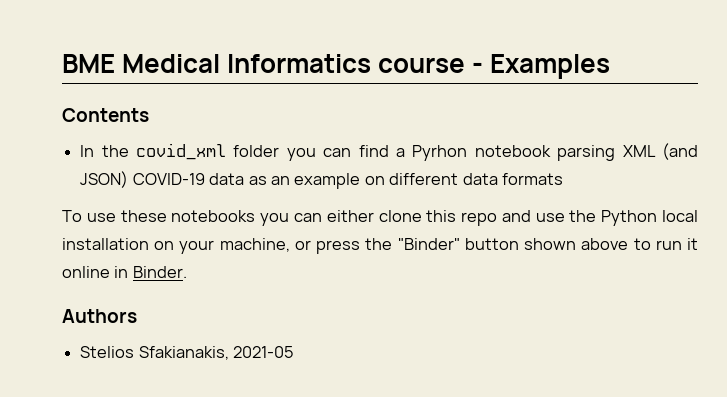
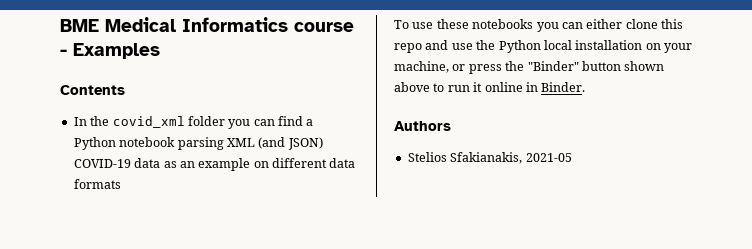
- In the covid_xml folder you can find a Pyrhon notebook parsing XML (and JSON) COVID-19 data as an example on different data formats
+ In the covid_xml folder you can find a Python notebook parsing XML (and JSON) COVID-19 data as an example on different data formats

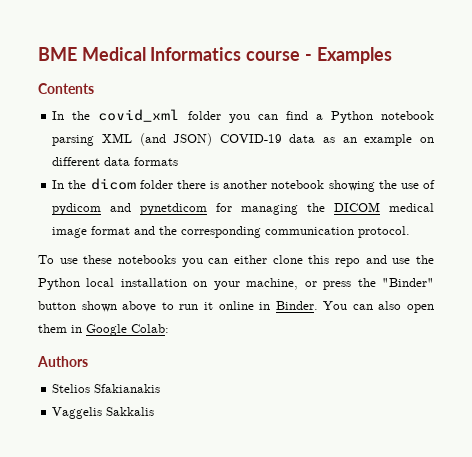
+ In the dicom folder there is another notebook showing the use of pydicom and pynetdicom for managing the DICOM medical image format and the corresponding communication protocol.
+ You can also open them in Google Colab:
- Stelios Sfakianakis, 2021-05
+ Stelios Sfakianakis
+ Vaggelis Sakkalis

